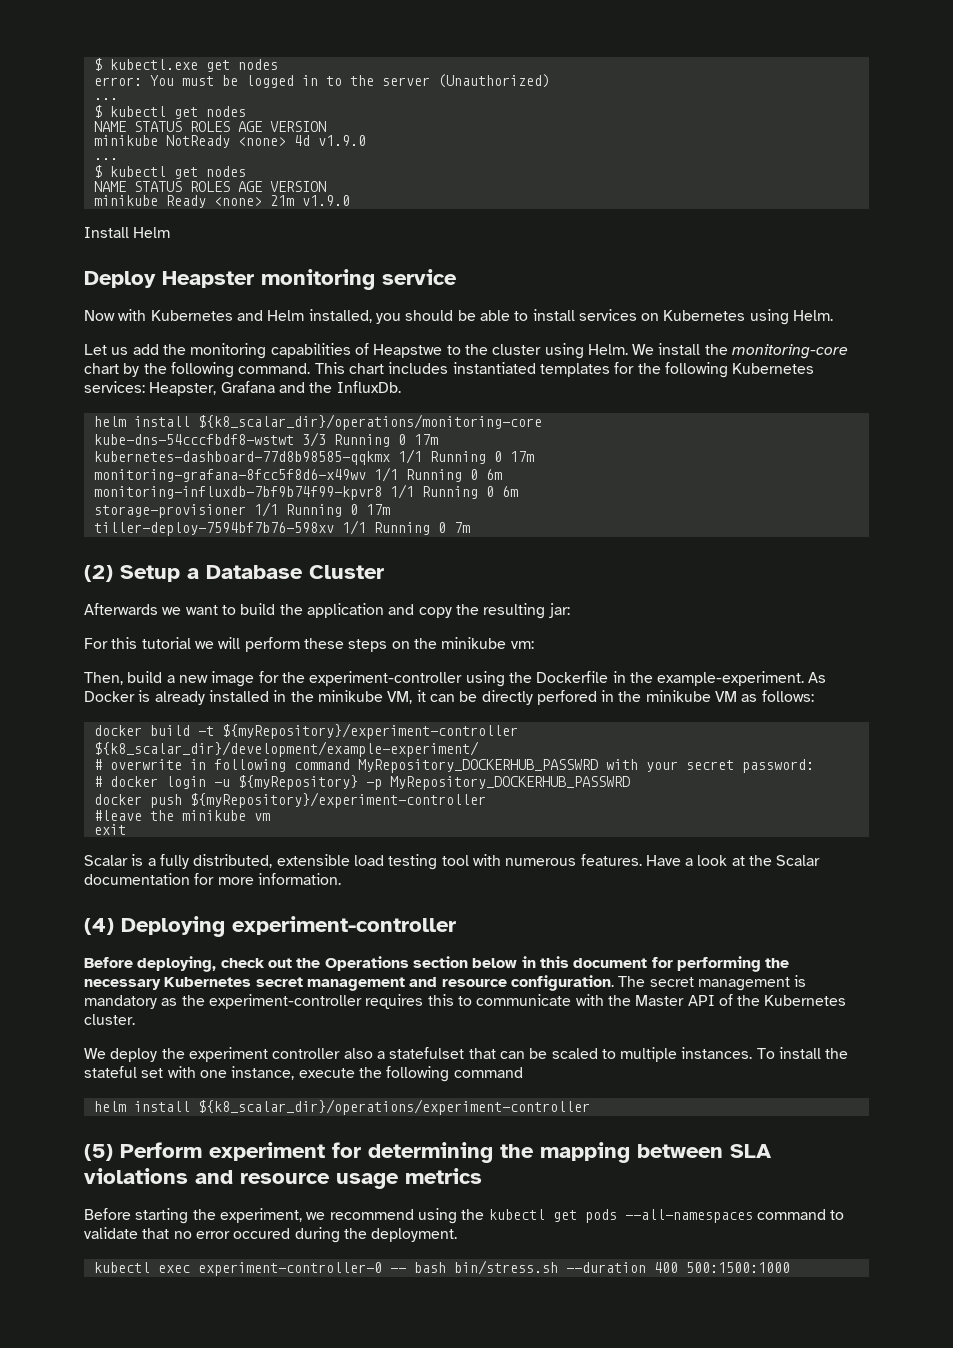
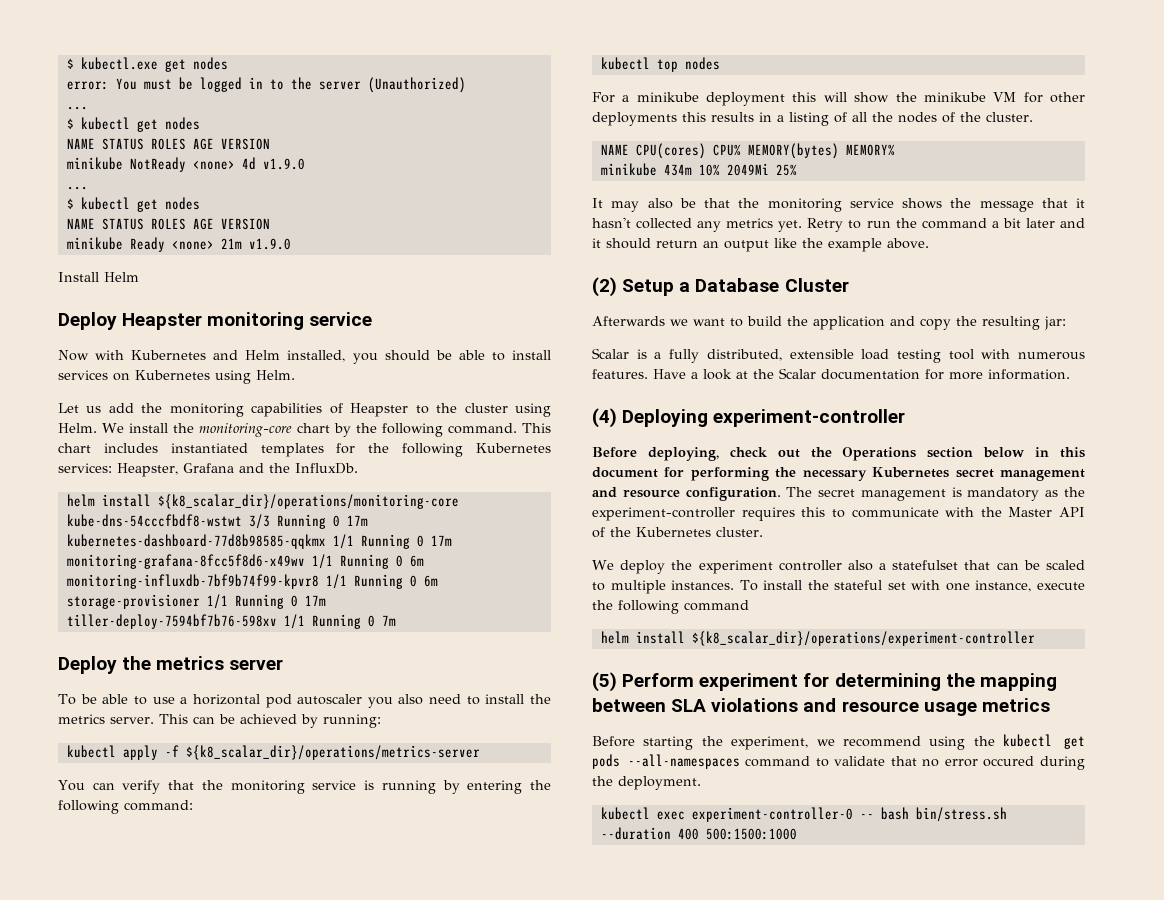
- Let us add the monitoring capabilities of Heapstwe to the cluster using Helm.
+ Let us add the monitoring capabilities of Heapster to the cluster using Helm.
+ Deploy the metrics server
+ To be able to use a horizontal pod autoscaler you also need to install the metrics server. This can be achieved by running:
+ kubectl apply -f ${k8_scalar_dir}/operations/metrics-server
+ You can verify that the monitoring service is running by entering the following command:
+ kubectl top nodes
+ For a minikube deployment this will show the minikube VM for other deployments this results in a listing of all the nodes of the cluster.
+ NAME CPU(cores) CPU% MEMORY(bytes) MEMORY%
+ minikube 434m 10% 2049Mi 25%
+ It may also be that the monitoring service shows the message that it hasn't collected any metrics yet. Retry to run the command a bit later and it should return an output like the example above.
- For this tutorial we will perform these steps on the minikube vm:
- Then, build a new image for the experiment-controller using the Dockerfile in the example-experiment. As Docker is already installed in the minikube VM, it can be directly perfored in the minikube VM as follows:
- docker build -t ${myRepository}/experiment-controller ${k8_scalar_dir}/development/example-experiment/
- # overwrite in following command MyRepository_DOCKERHUB_PASSWRD with your secret password:
- # docker login -u ${myRepository} -p MyRepository_DOCKERHUB_PASSWRD
- docker push ${myRepository}/experiment-controller
- #leave the minikube vm
- exit

